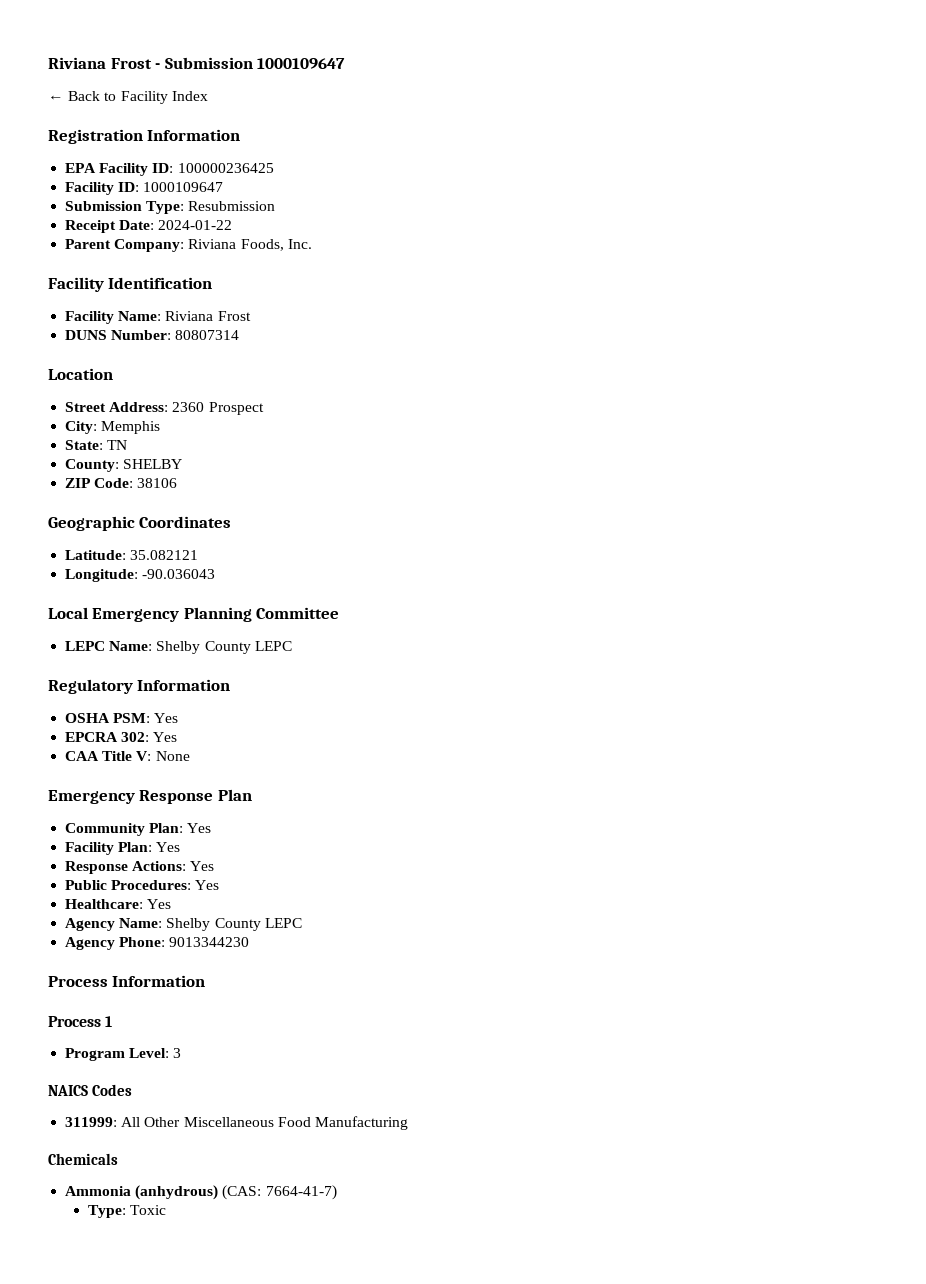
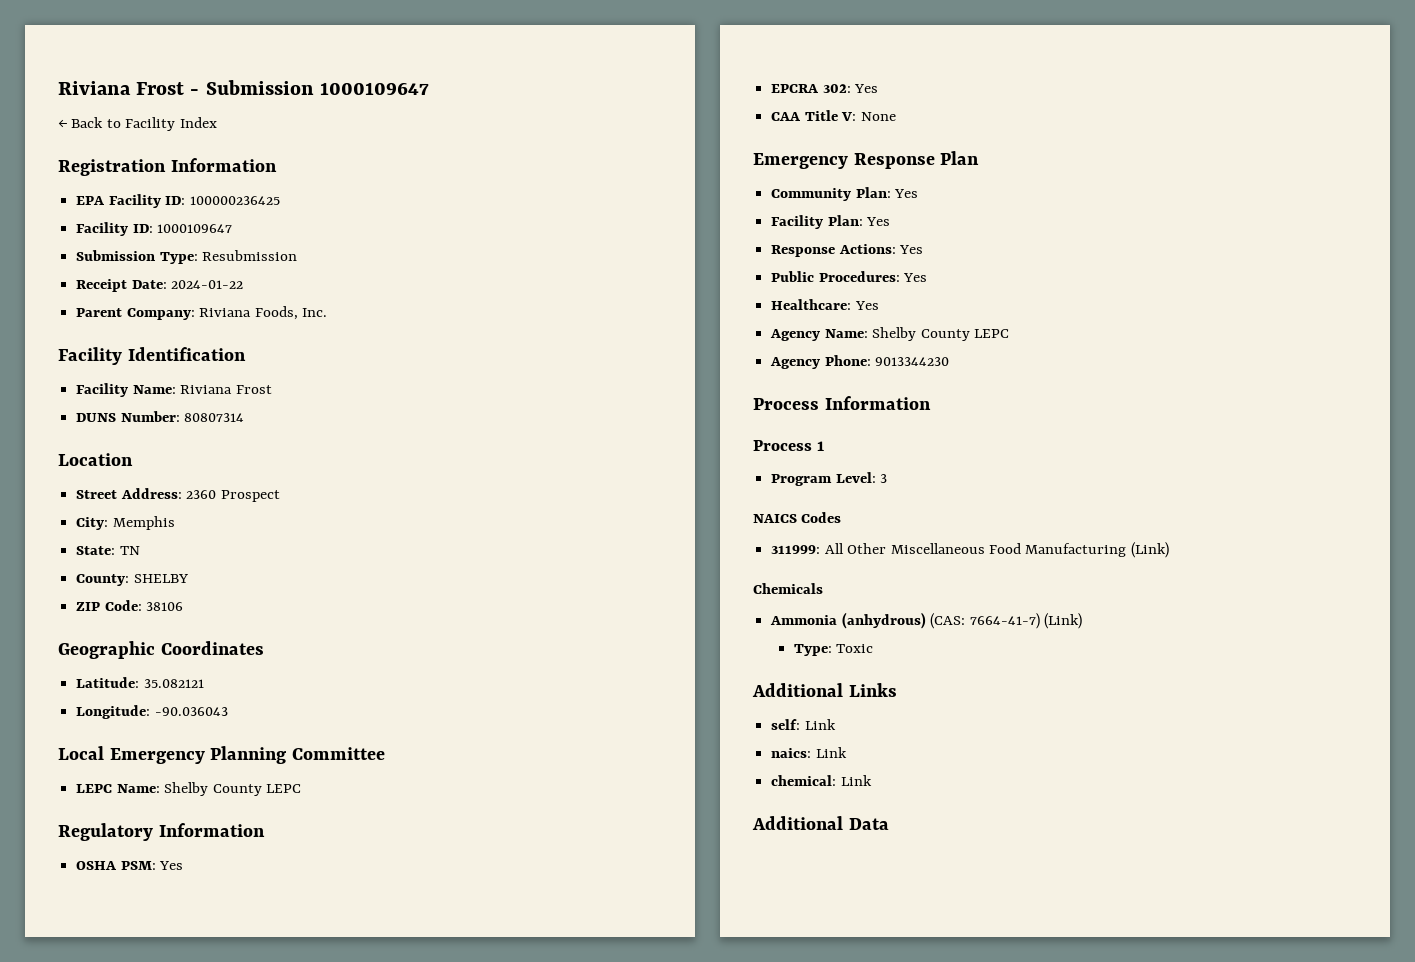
- 311999: All Other Miscellaneous Food Manufacturing
+ 311999: All Other Miscellaneous Food Manufacturing (Link)
- Ammonia (anhydrous) (CAS: 7664-41-7)
+ Ammonia (anhydrous) (CAS: 7664-41-7) (Link)
+ Additional Links
+ self: Link
+ naics: Link
+ chemical: Link
+ Additional Data

